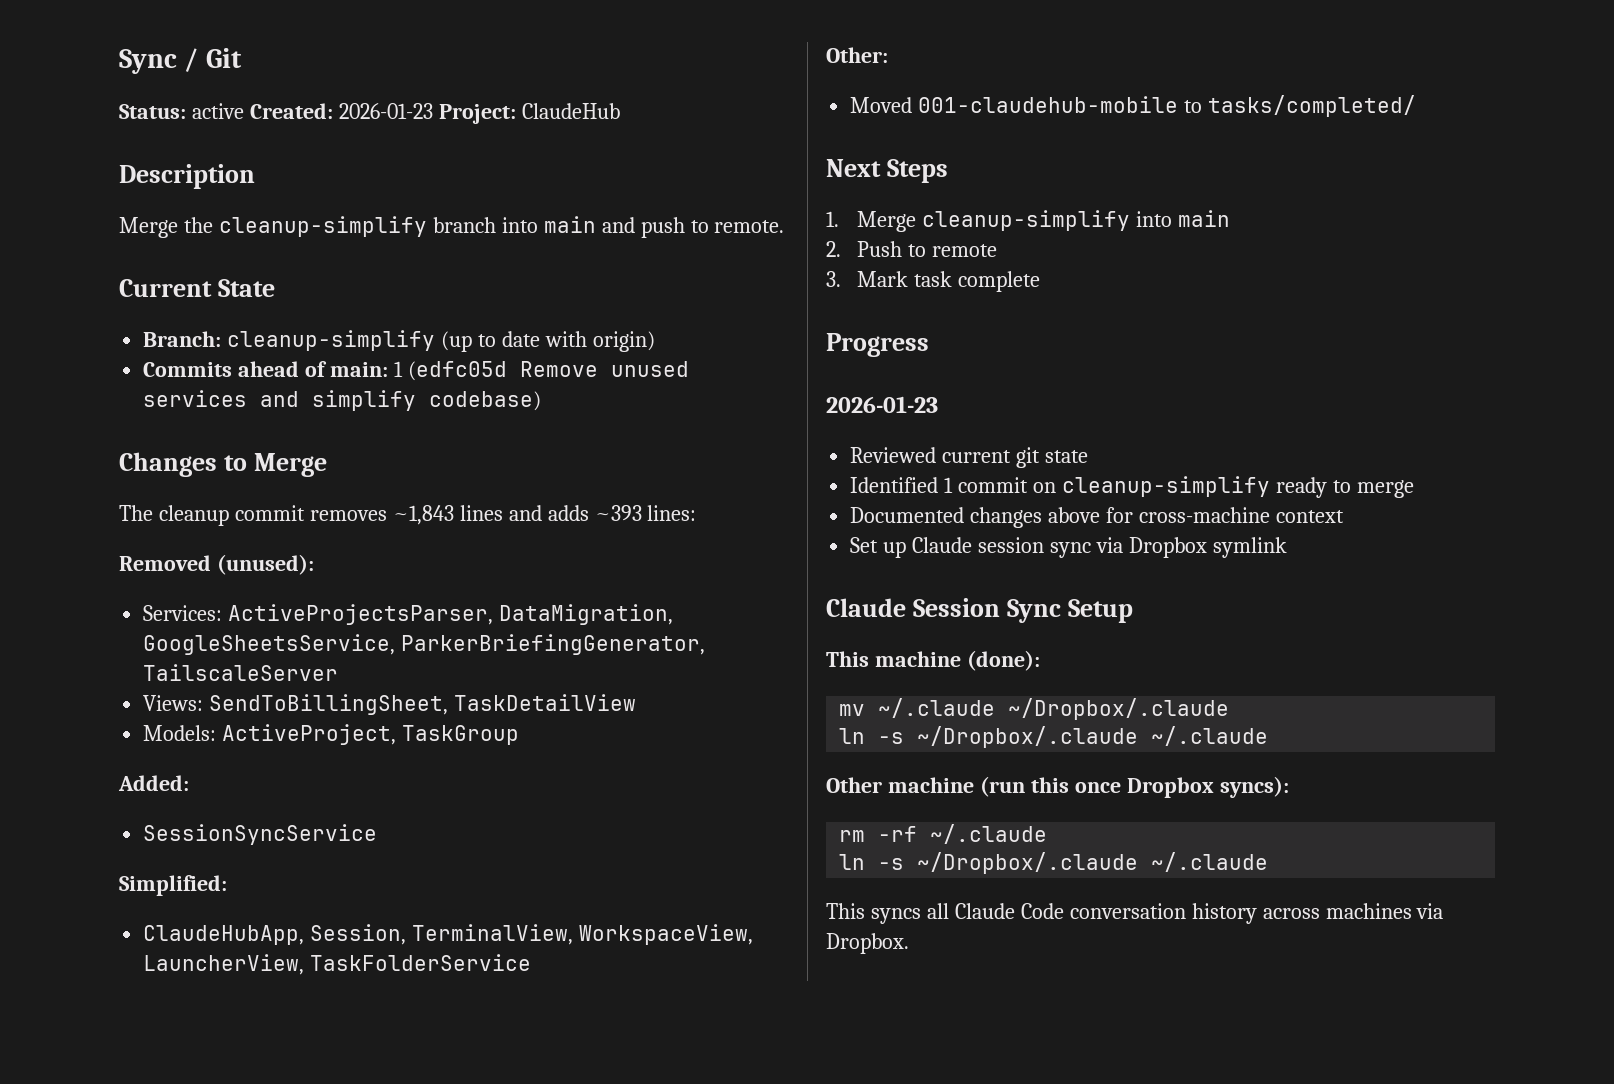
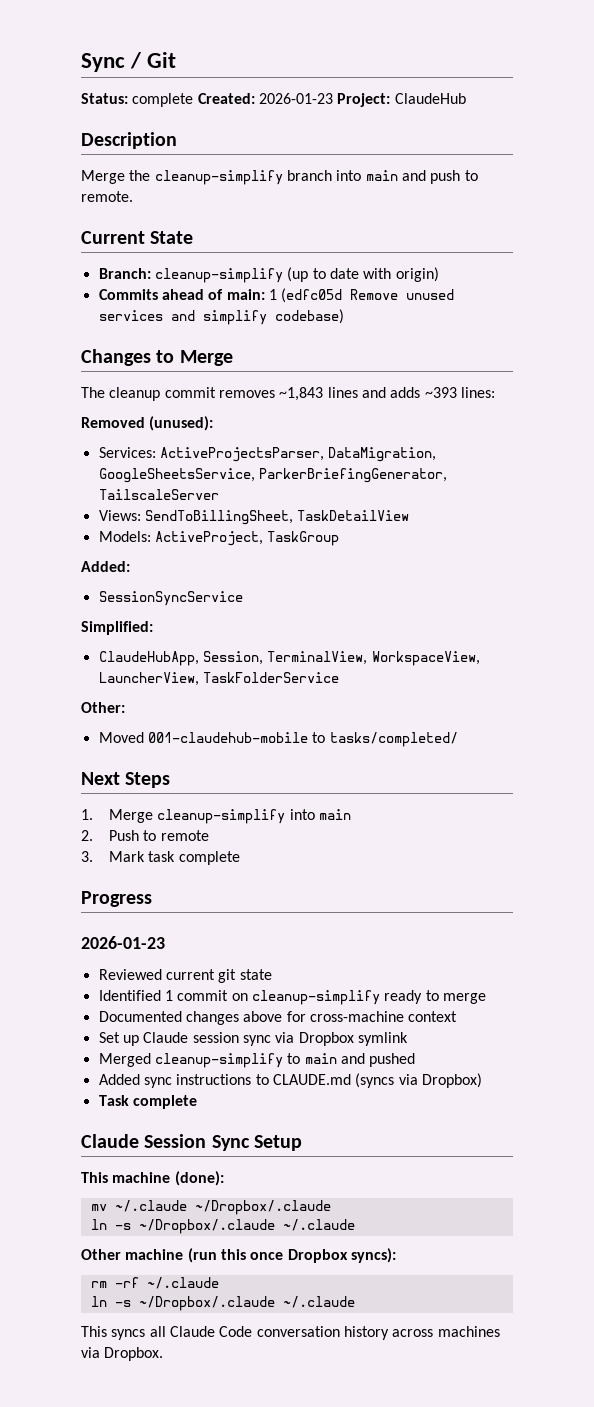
- Status: active Created: 2026-01-23 Project: ClaudeHub
+ Status: complete Created: 2026-01-23 Project: ClaudeHub
+ Merged cleanup-simplify to main and pushed
+ Added sync instructions to CLAUDE.md (syncs via Dropbox)
+ Task complete

